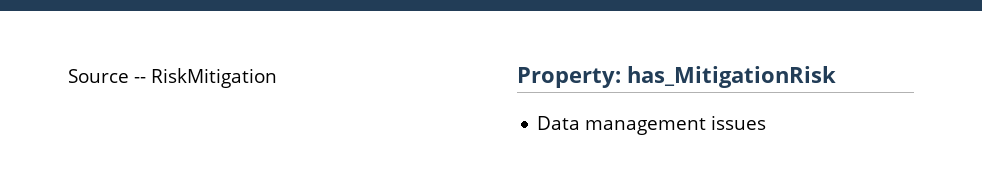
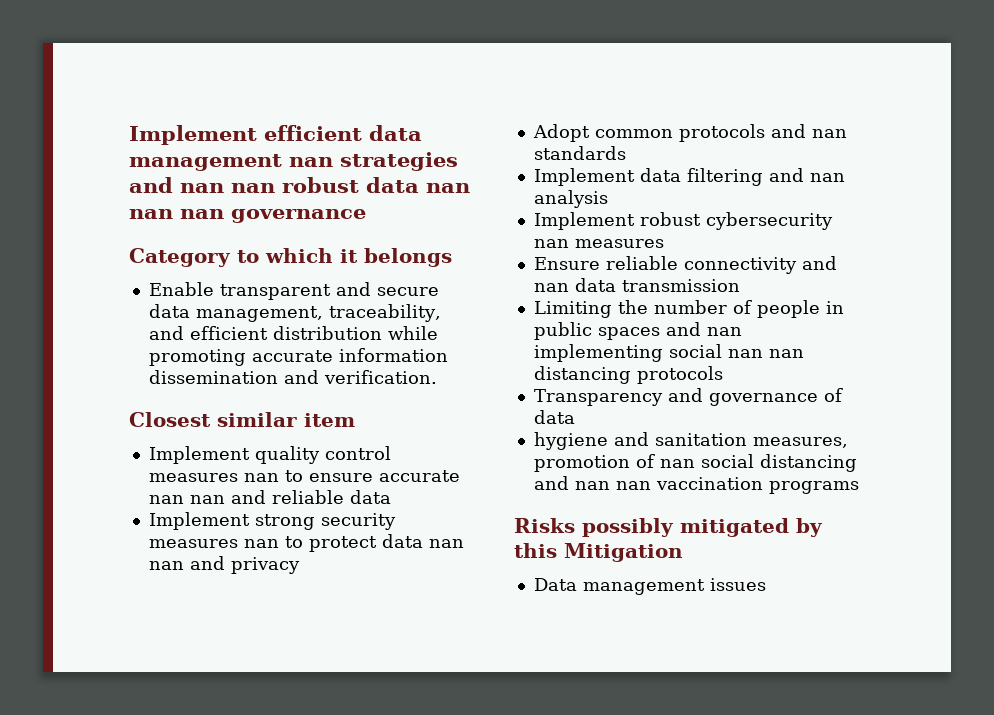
- Source -- RiskMitigation
- Property: has_MitigationRisk
+ Implement efficient data management nan strategies and nan nan robust data nan nan nan governance
+ Category to which it belongs
+ Enable transparent and secure data management, traceability, and efficient distribution while promoting accurate information dissemination and verification.
+ Closest similar item
+ Implement quality control measures nan to ensure accurate nan nan and reliable data
+ Implement strong security measures nan to protect data nan nan and privacy
+ Adopt common protocols and nan standards
+ Implement data filtering and nan analysis
+ Implement robust cybersecurity nan measures
+ Ensure reliable connectivity and nan data transmission
+ Limiting the number of people in public spaces and nan implementing social nan nan distancing protocols
+ Transparency and governance of data
+ hygiene and sanitation measures, promotion of nan social distancing and nan nan vaccination programs
+ Risks possibly mitigated by this Mitigation

